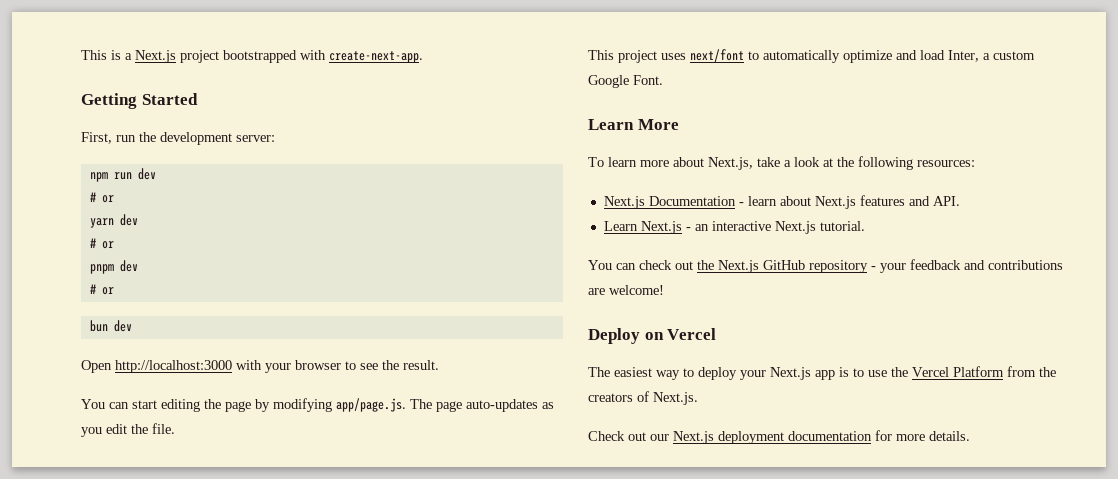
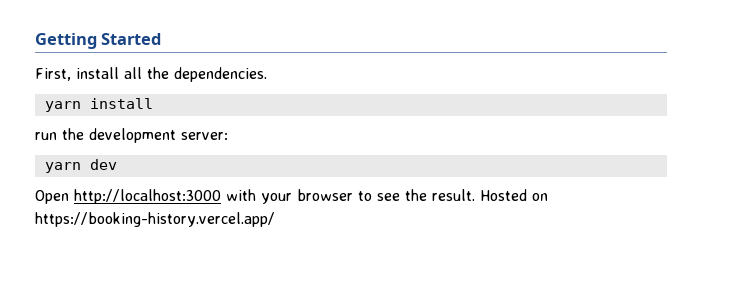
- This is a Next.js project bootstrapped with create-next-app.
  Getting Started
- First, run the development server:
- npm run dev
- # or
+ First, install all the dependencies.
+ yarn install
+ run the development server:
  yarn dev
- # or
- pnpm dev
- # or
- bun dev
- Open http://localhost:3000 with your browser to see the result.
- You can start editing the page by modifying app/page.js. The page auto-updates as you edit the file.
- This project uses next/font to automatically optimize and load Inter, a custom Google Font.
- Learn More
- To learn more about Next.js, take a look at the following resources:
- Next.js Documentation - learn about Next.js features and API.
- Learn Next.js - an interactive Next.js tutorial.
- You can check out the Next.js GitHub repository - your feedback and contributions are welcome!
- Deploy on Vercel
- The easiest way to deploy your Next.js app is to use the Vercel Platform from the creators of Next.js.
- Check out our Next.js deployment documentation for more details.
+ Open http://localhost:3000 with your browser to see the result. Hosted on https://booking-history.vercel.app/

